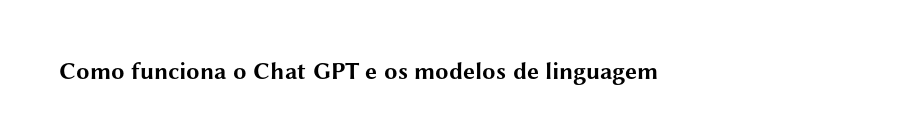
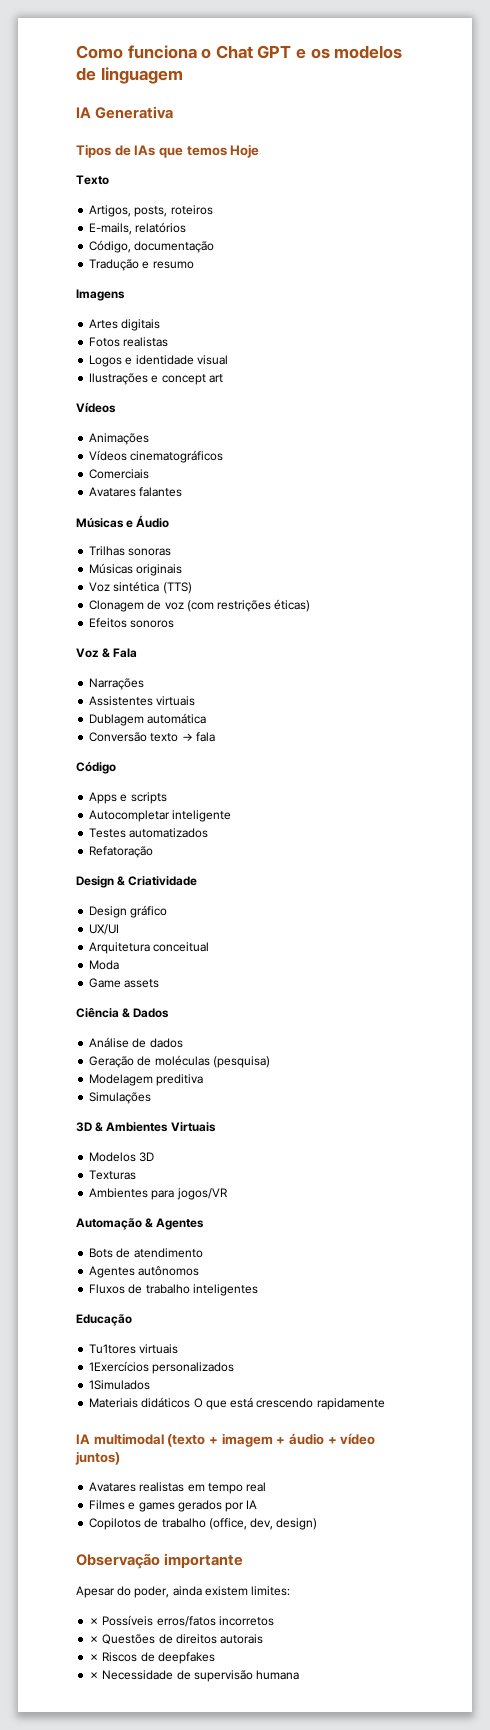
+ IA Generativa
+ Tipos de IAs que temos Hoje
+ Texto
+ Artigos, posts, roteiros
+ E-mails, relatórios
+ Código, documentação
+ Tradução e resumo
+ Imagens
+ Artes digitais
+ Fotos realistas
+ Logos e identidade visual
+ Ilustrações e concept art
+ Vídeos
+ Animações
+ Vídeos cinematográficos
+ Comerciais
+ Avatares falantes
+ Músicas e Áudio
+ Trilhas sonoras
+ Músicas originais
+ Voz sintética (TTS)
+ Clonagem de voz (com restrições éticas)
+ Efeitos sonoros
+ Voz & Fala
+ Narrações
+ Assistentes virtuais
+ Dublagem automática
+ Conversão texto → fala
+ Código
+ Apps e scripts
+ Autocompletar inteligente
+ Testes automatizados
+ Refatoração
+ Design & Criatividade
+ Design gráfico
+ UX/UI
+ Arquitetura conceitual
+ Moda
+ Game assets
+ Ciência & Dados
+ Análise de dados
+ Geração de moléculas (pesquisa)
+ Modelagem preditiva
+ Simulações
+ 3D & Ambientes Virtuais
+ Modelos 3D
+ Texturas
+ Ambientes para jogos/VR
+ Automação & Agentes
+ Bots de atendimento
+ Agentes autônomos
+ Fluxos de trabalho inteligentes
+ Educação
+ Tu1tores virtuais
+ 1Exercícios personalizados
+ 1Simulados
+ Materiais didáticos O que está crescendo rapidamente
+ IA multimodal (texto + imagem + áudio + vídeo juntos)
+ Avatares realistas em tempo real
+ Filmes e games gerados por IA
+ Copilotos de trabalho (office, dev, design)
+ Observação importante
+ Apesar do poder, ainda existem limites:
+ ✗ Possíveis erros/fatos incorretos
+ ✗ Questões de direitos autorais
+ ✗ Riscos de deepfakes
+ ✗ Necessidade de supervisão humana

